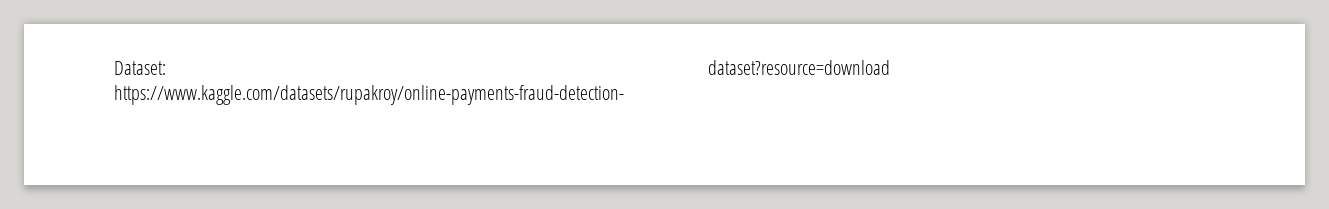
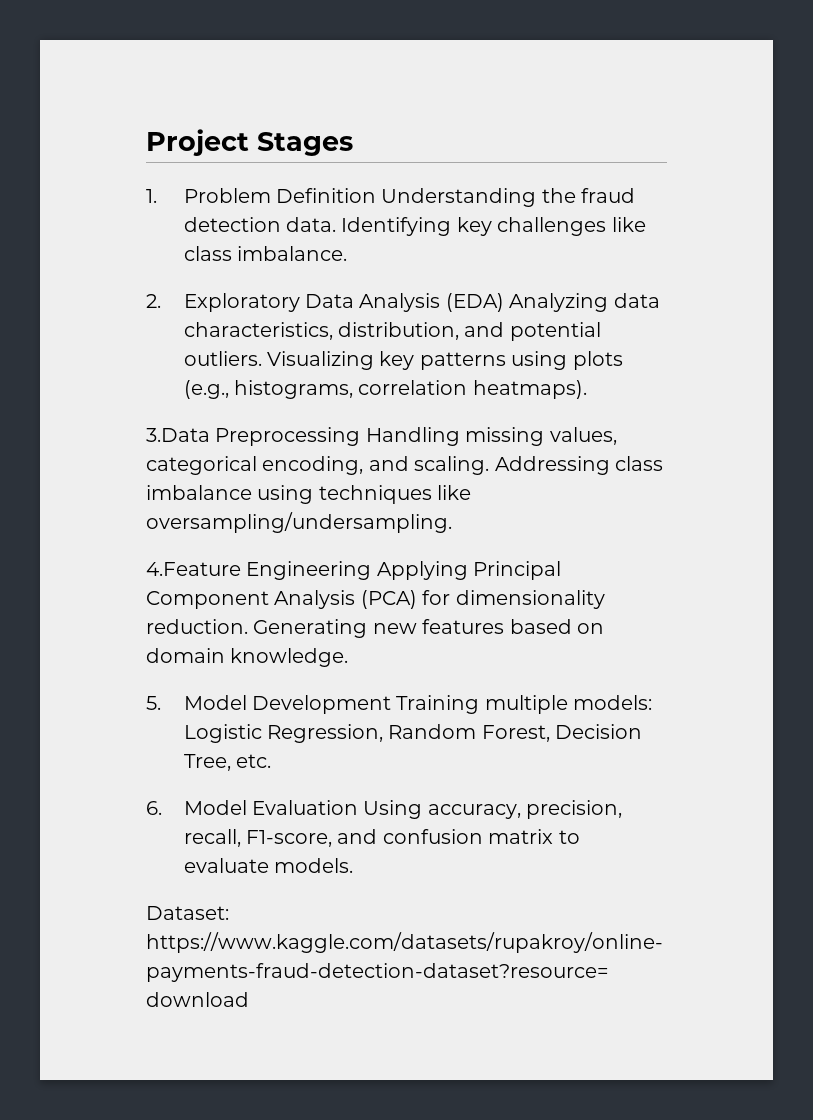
+ Project Stages
+ 1. Problem Definition Understanding the fraud detection data. Identifying key challenges like class imbalance.
+ 2. Exploratory Data Analysis (EDA) Analyzing data characteristics, distribution, and potential outliers. Visualizing key patterns using plots (e.g., histograms, correlation heatmaps).
+ 3.Data Preprocessing Handling missing values, categorical encoding, and scaling. Addressing class imbalance using techniques like oversampling/undersampling.
+ 4.Feature Engineering Applying Principal Component Analysis (PCA) for dimensionality reduction. Generating new features based on domain knowledge.
+ 5. Model Development Training multiple models: Logistic Regression, Random Forest, Decision Tree, etc.
+ 6. Model Evaluation Using accuracy, precision, recall, F1-score, and confusion matrix to evaluate models.

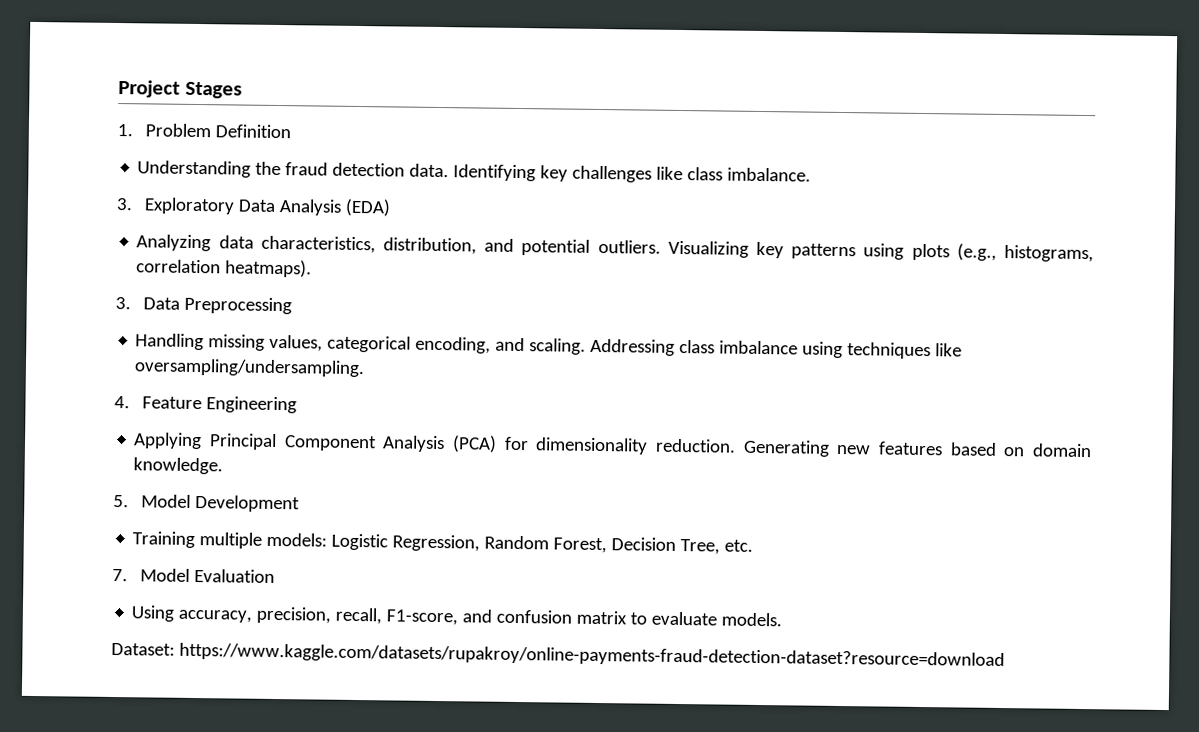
- 1. Problem Definition Understanding the fraud detection data.
+ 1. Problem Definition
+ Understanding the fraud detection data.
- 2. Exploratory Data Analysis (EDA) Analyzing data characteristics, distribution, and potential outliers.
+ 3. Exploratory Data Analysis (EDA)
+ Analyzing data characteristics, distribution, and potential outliers.
- 3.Data Preprocessing Handling missing values, categorical encoding, and scaling.
+ 3. Data Preprocessing
+ Handling missing values, categorical encoding, and scaling.
- 4.Feature Engineering Applying Principal Component Analysis (PCA) for dimensionality reduction.
+ 4. Feature Engineering
+ Applying Principal Component Analysis (PCA) for dimensionality reduction.
- 5. Model Development Training multiple models: Logistic Regression, Random Forest, Decision Tree, etc.
+ 5. Model Development
+ Training multiple models: Logistic Regression, Random Forest, Decision Tree, etc.
- 6. Model Evaluation Using accuracy, precision, recall, F1-score, and confusion matrix to evaluate models.
+ 7. Model Evaluation
+ Using accuracy, precision, recall, F1-score, and confusion matrix to evaluate models.

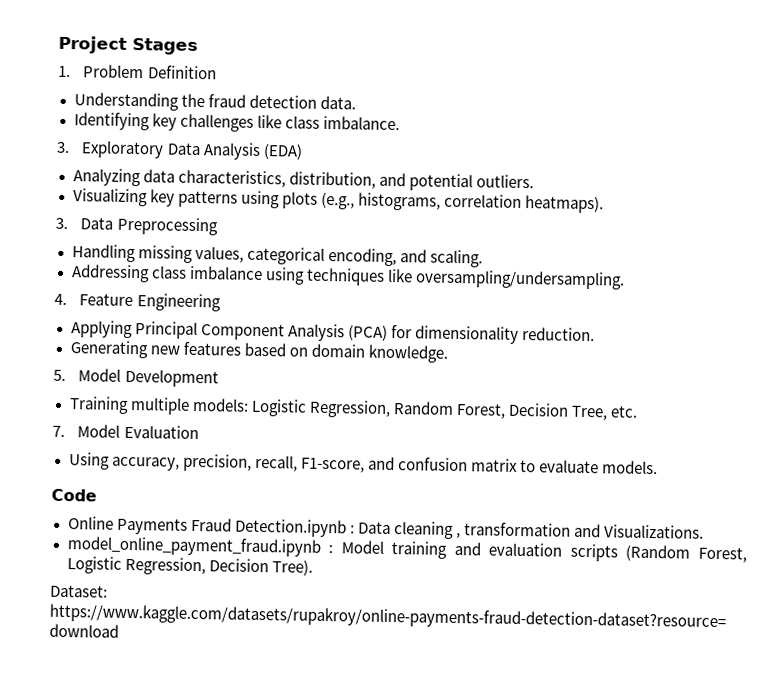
- Understanding the fraud detection data. Identifying key challenges like class imbalance.
+ Understanding the fraud detection data.
+ Identifying key challenges like class imbalance.
- Analyzing data characteristics, distribution, and potential outliers. Visualizing key patterns using plots (e.g., histograms, correlation heatmaps).
+ Analyzing data characteristics, distribution, and potential outliers.
+ Visualizing key patterns using plots (e.g., histograms, correlation heatmaps).
- Handling missing values, categorical encoding, and scaling. Addressing class imbalance using techniques like oversampling/undersampling.
+ Handling missing values, categorical encoding, and scaling.
+ Addressing class imbalance using techniques like oversampling/undersampling.
- Applying Principal Component Analysis (PCA) for dimensionality reduction. Generating new features based on domain knowledge.
+ Applying Principal Component Analysis (PCA) for dimensionality reduction.
+ Generating new features based on domain knowledge.
+ Code
+ Online Payments Fraud Detection.ipynb : Data cleaning , transformation and Visualizations.
+ model_online_payment_fraud.ipynb : Model training and evaluation scripts (Random Forest, Logistic Regression, Decision Tree).

